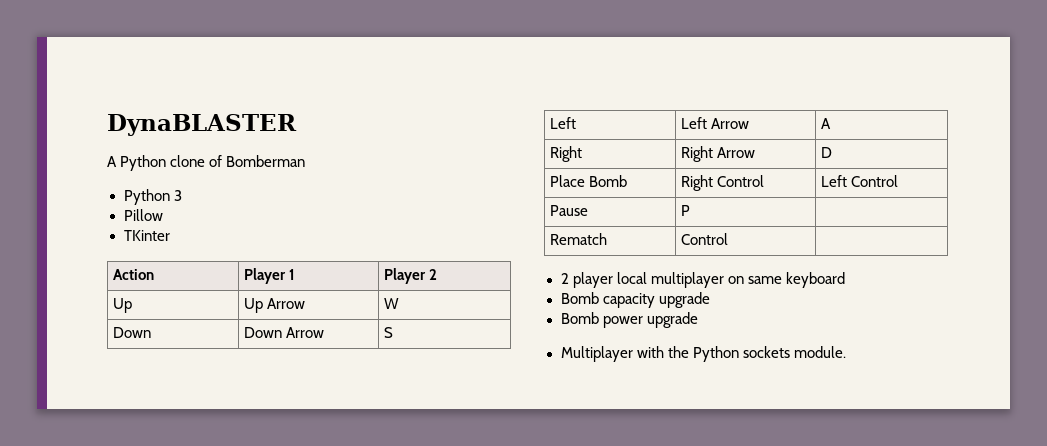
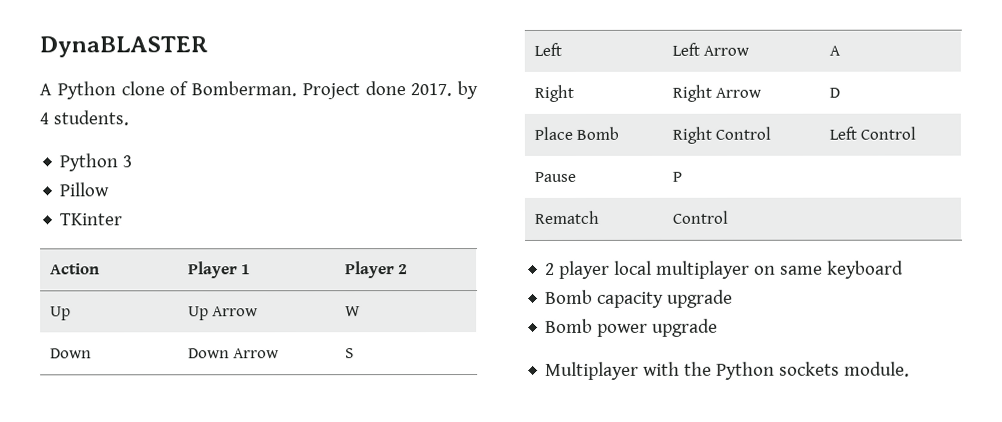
- A Python clone of Bomberman
+ A Python clone of Bomberman. Project done 2017. by 4 students.

